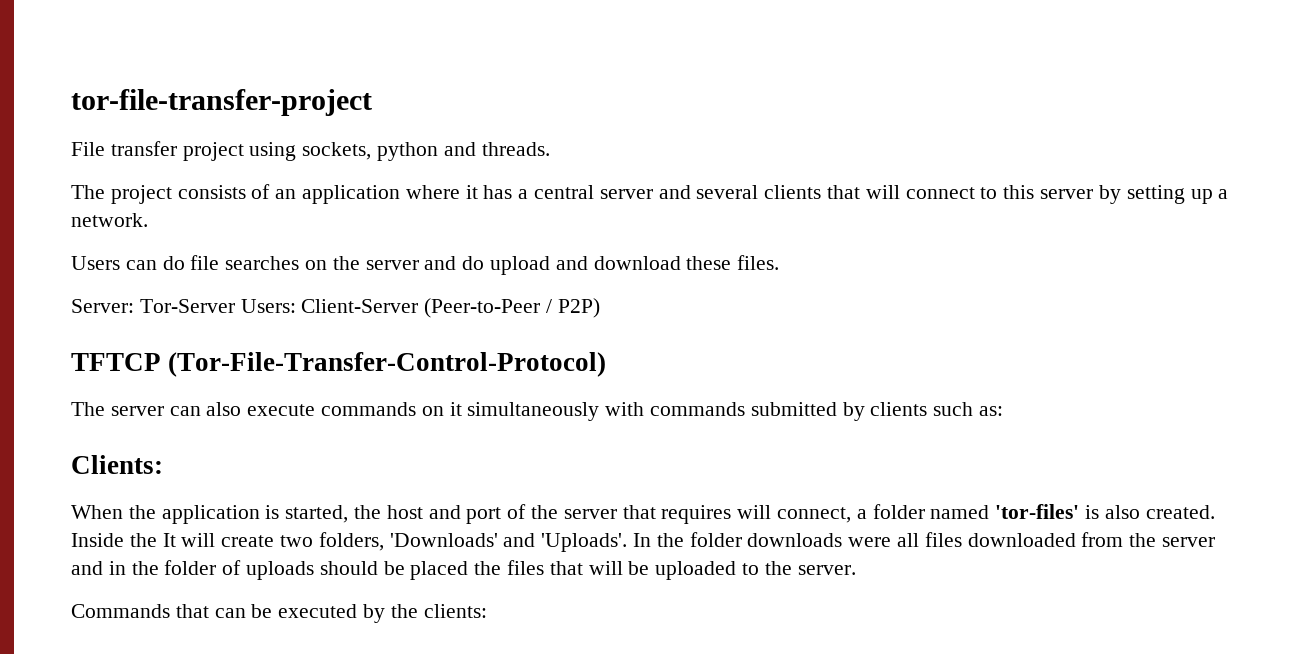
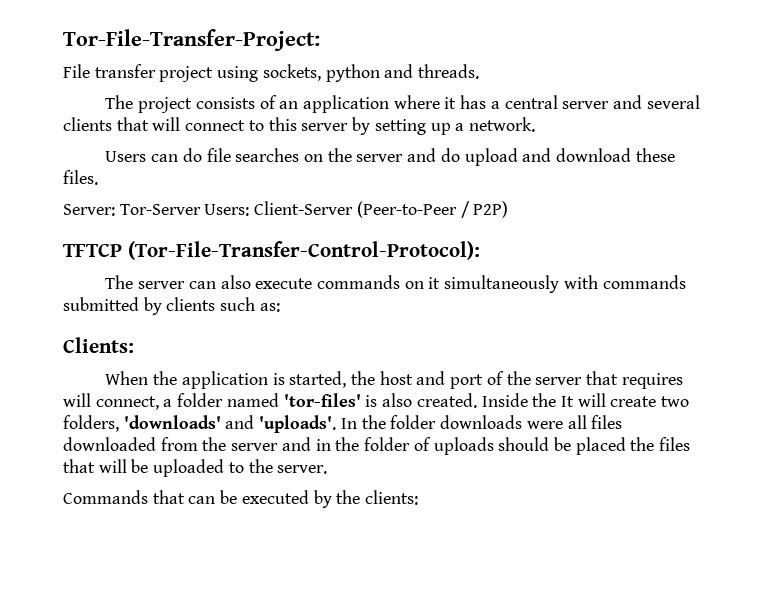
- tor-file-transfer-project
+ Tor-File-Transfer-Project:
- TFTCP (Tor-File-Transfer-Control-Protocol)
+ TFTCP (Tor-File-Transfer-Control-Protocol):
- Inside the It will create two folders, 'Downloads' and 'Uploads'.
+ Inside the It will create two folders, 'downloads' and 'uploads'.

